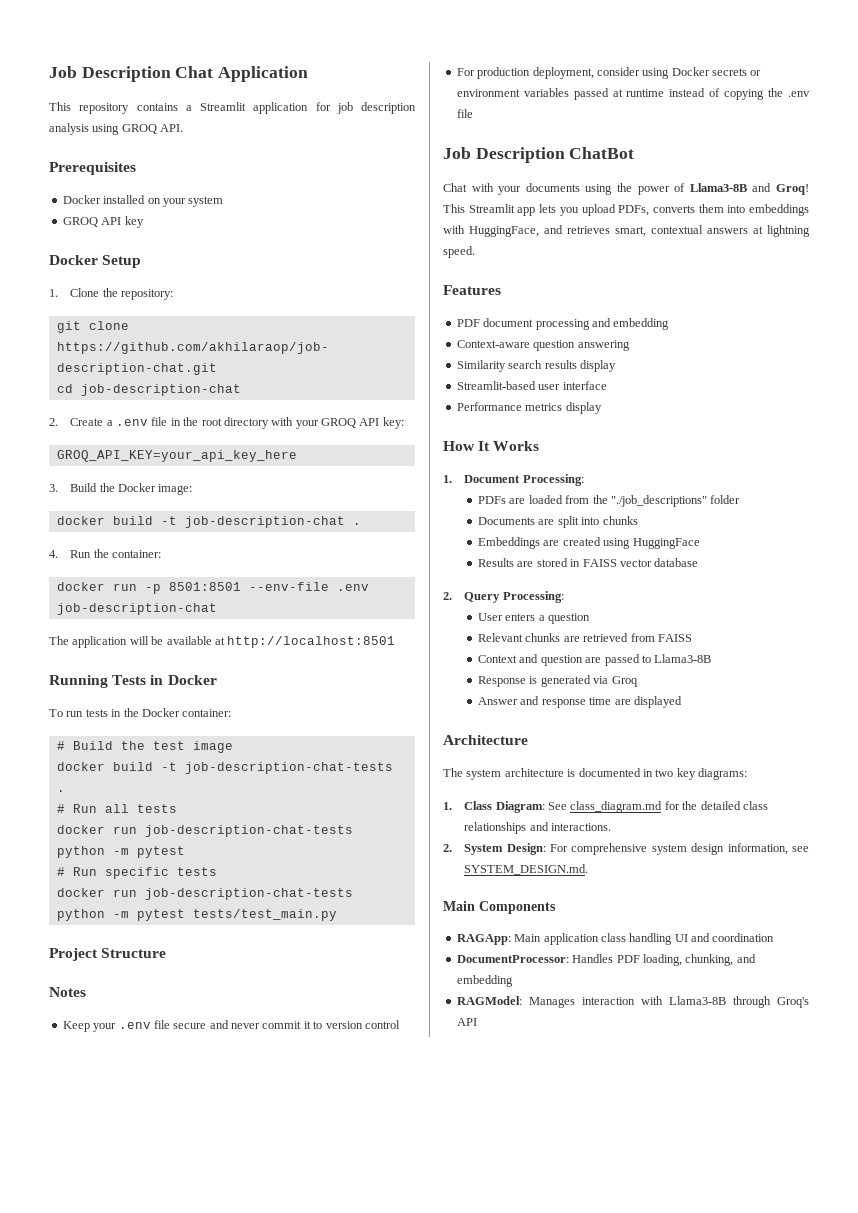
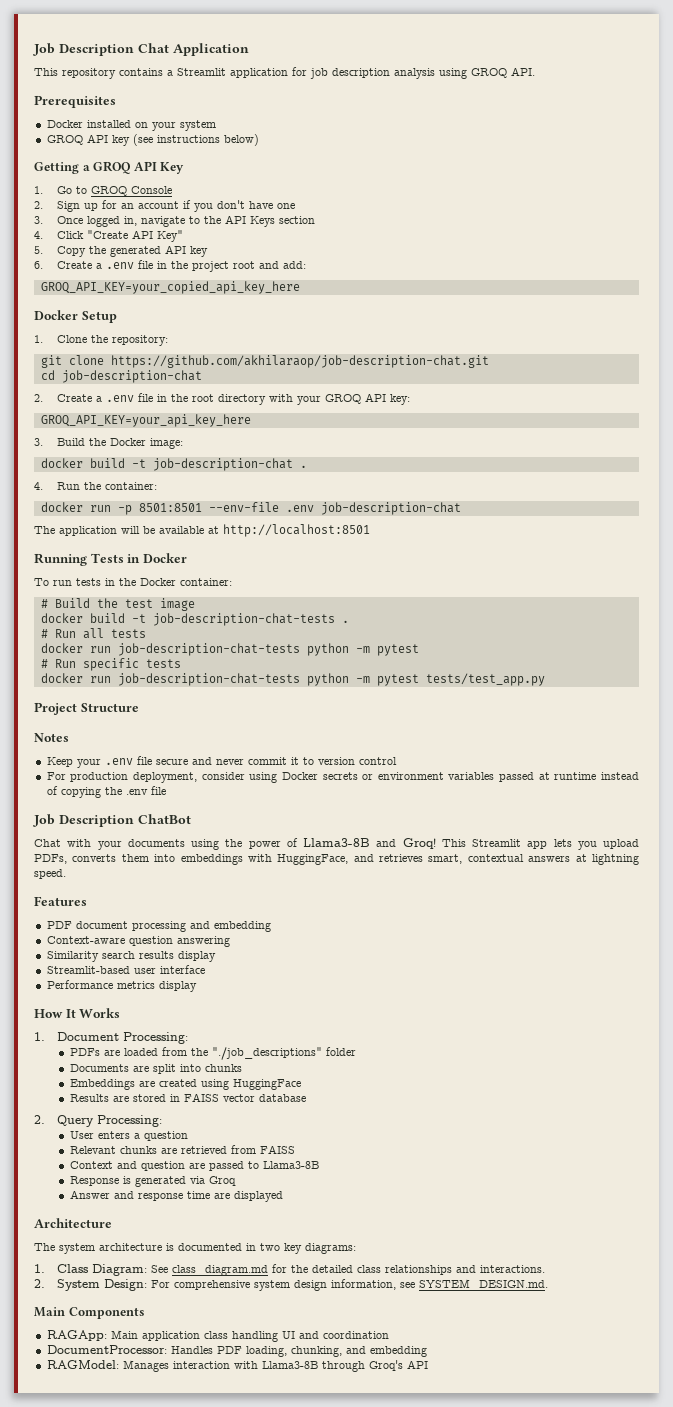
- GROQ API key
+ GROQ API key (see instructions below)
+ Getting a GROQ API Key
+ 1. Go to GROQ Console
+ 2. Sign up for an account if you don't have one
+ 3. Once logged in, navigate to the API Keys section
+ 4. Click "Create API Key"
+ 5. Copy the generated API key
+ 6. Create a .env file in the project root and add:
+ GROQ_API_KEY=your_copied_api_key_here
- docker run job-description-chat-tests python -m pytest tests/test_main.py
+ docker run job-description-chat-tests python -m pytest tests/test_app.py

